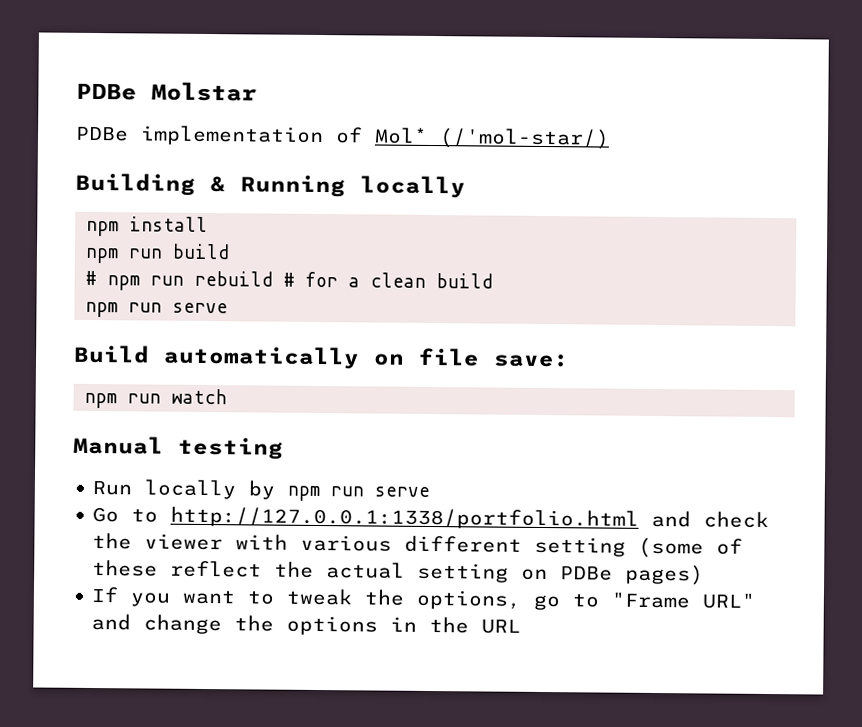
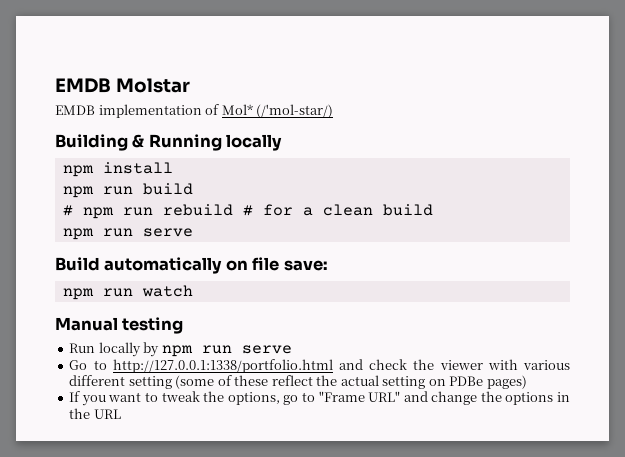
- PDBe Molstar
+ EMDB Molstar
- PDBe implementation of Mol* (/'mol-star/)
+ EMDB implementation of Mol* (/'mol-star/)

